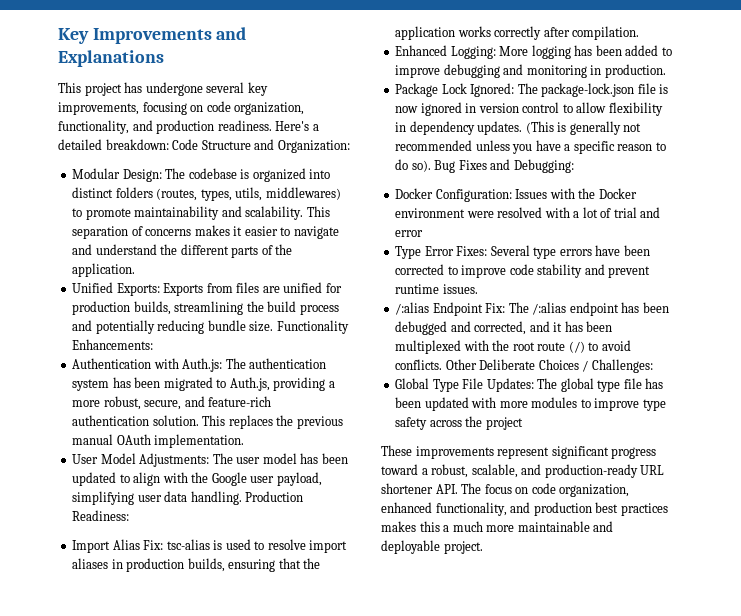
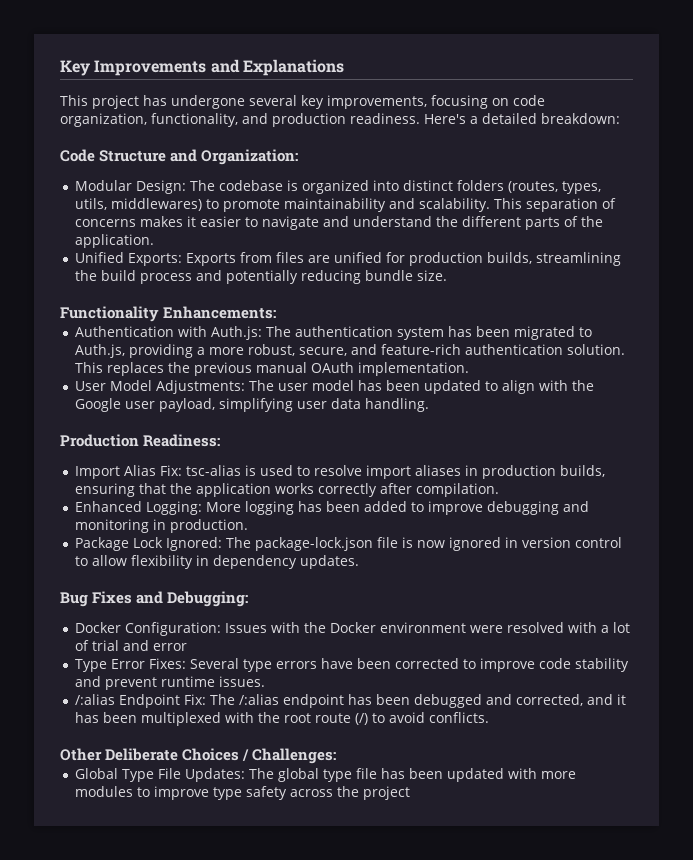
- Here's a detailed breakdown: Code Structure and Organization:
+ Here's a detailed breakdown:
+ Code Structure and Organization:
- Unified Exports: Exports from files are unified for production builds, streamlining the build process and potentially reducing bundle size. Functionality Enhancements:
+ Unified Exports: Exports from files are unified for production builds, streamlining the build process and potentially reducing bundle size.
+ Functionality Enhancements:
- User Model Adjustments: The user model has been updated to align with the Google user payload, simplifying user data handling. Production Readiness:
+ User Model Adjustments: The user model has been updated to align with the Google user payload, simplifying user data handling.
+ Production Readiness:
- Package Lock Ignored: The package-lock.json file is now ignored in version control to allow flexibility in dependency updates. (This is generally not recommended unless you have a specific reason to do so). Bug Fixes and Debugging:
+ Package Lock Ignored: The package-lock.json file is now ignored in version control to allow flexibility in dependency updates.
+ Bug Fixes and Debugging:
- /:alias Endpoint Fix: The /:alias endpoint has been debugged and corrected, and it has been multiplexed with the root route (/) to avoid conflicts. Other Deliberate Choices / Challenges:
+ /:alias Endpoint Fix: The /:alias endpoint has been debugged and corrected, and it has been multiplexed with the root route (/) to avoid conflicts.
+ Other Deliberate Choices / Challenges:
- These improvements represent significant progress toward a robust, scalable, and production-ready URL shortener API. The focus on code organization, enhanced functionality, and production best practices makes this a much more maintainable and deployable project.

